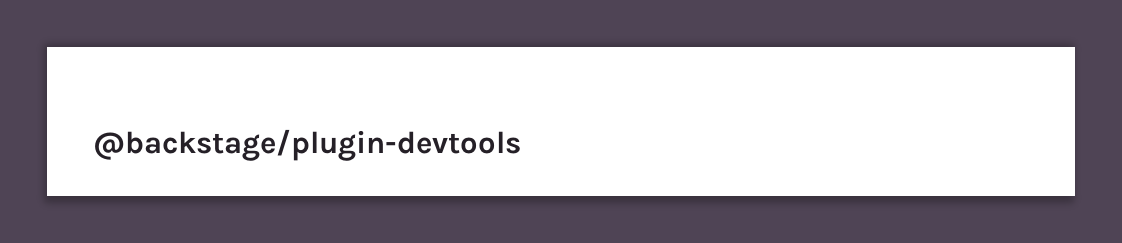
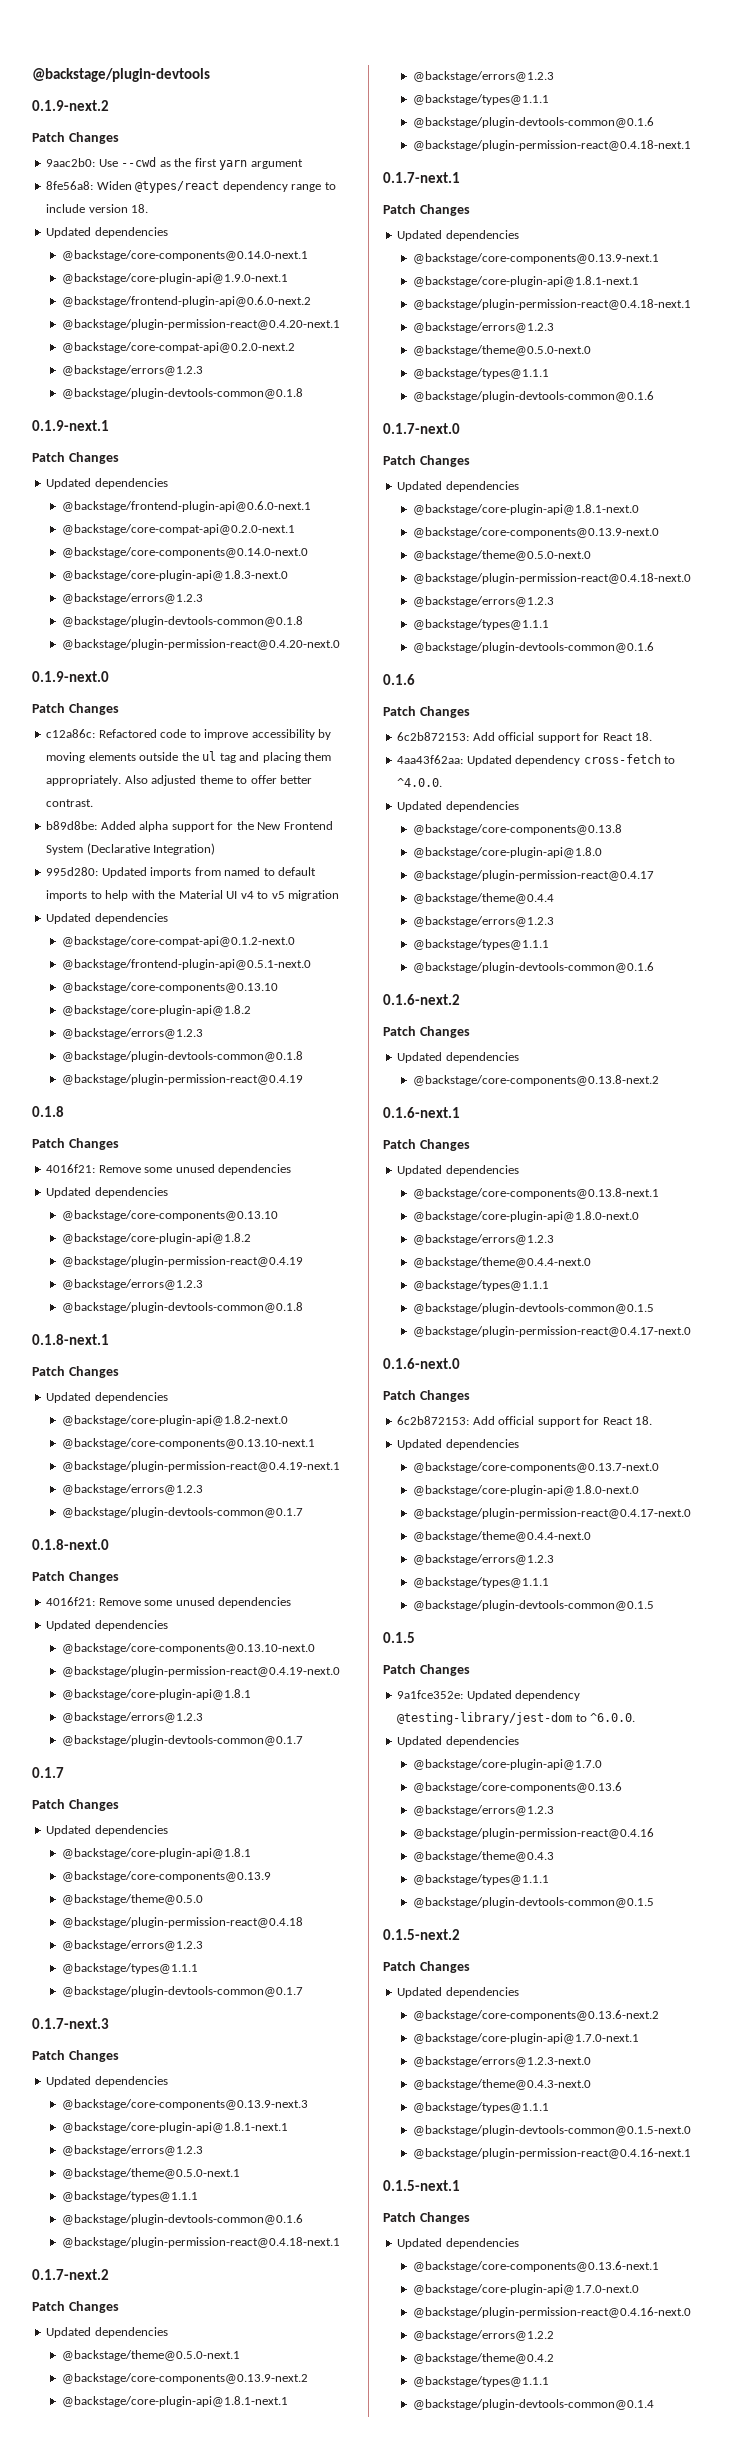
+ 0.1.9-next.2
+ Patch Changes
+ 9aac2b0: Use --cwd as the first yarn argument
+ 8fe56a8: Widen @types/react dependency range to include version 18.
+ Updated dependencies
+ @backstage/core-components@0.14.0-next.1
+ @backstage/core-plugin-api@1.9.0-next.1
+ @backstage/frontend-plugin-api@0.6.0-next.2
+ @backstage/plugin-permission-react@0.4.20-next.1
+ @backstage/core-compat-api@0.2.0-next.2
+ @backstage/errors@1.2.3
+ @backstage/plugin-devtools-common@0.1.8
+ 0.1.9-next.1
+ Patch Changes
+ Updated dependencies
+ @backstage/frontend-plugin-api@0.6.0-next.1
+ @backstage/core-compat-api@0.2.0-next.1
+ @backstage/core-components@0.14.0-next.0
+ @backstage/core-plugin-api@1.8.3-next.0
+ @backstage/errors@1.2.3
+ @backstage/plugin-devtools-common@0.1.8
+ @backstage/plugin-permission-react@0.4.20-next.0
+ 0.1.9-next.0
+ Patch Changes
+ c12a86c: Refactored code to improve accessibility by moving elements outside the ul tag and placing them appropriately. Also adjusted theme to offer better contrast.
+ b89d8be: Added alpha support for the New Frontend System (Declarative Integration)
+ 995d280: Updated imports from named to default imports to help with the Material UI v4 to v5 migration
+ Updated dependencies
+ @backstage/core-compat-api@0.1.2-next.0
+ @backstage/frontend-plugin-api@0.5.1-next.0
+ @backstage/core-components@0.13.10
+ @backstage/core-plugin-api@1.8.2
+ @backstage/errors@1.2.3
+ @backstage/plugin-devtools-common@0.1.8
+ @backstage/plugin-permission-react@0.4.19
+ 0.1.8
+ Patch Changes
+ 4016f21: Remove some unused dependencies
+ Updated dependencies
+ @backstage/core-components@0.13.10
+ @backstage/core-plugin-api@1.8.2
+ @backstage/plugin-permission-react@0.4.19
+ @backstage/errors@1.2.3
+ @backstage/plugin-devtools-common@0.1.8
+ 0.1.8-next.1
+ Patch Changes
+ Updated dependencies
+ @backstage/core-plugin-api@1.8.2-next.0
+ @backstage/core-components@0.13.10-next.1
+ @backstage/plugin-permission-react@0.4.19-next.1
+ @backstage/errors@1.2.3
+ @backstage/plugin-devtools-common@0.1.7
+ 0.1.8-next.0
+ Patch Changes
+ 4016f21: Remove some unused dependencies
+ Updated dependencies
+ @backstage/core-components@0.13.10-next.0
+ @backstage/plugin-permission-react@0.4.19-next.0
+ @backstage/core-plugin-api@1.8.1
+ @backstage/errors@1.2.3
+ @backstage/plugin-devtools-common@0.1.7
+ 0.1.7
+ Patch Changes
+ Updated dependencies
+ @backstage/core-plugin-api@1.8.1
+ @backstage/core-components@0.13.9
+ @backstage/theme@0.5.0
+ @backstage/plugin-permission-react@0.4.18
+ @backstage/errors@1.2.3
+ @backstage/types@1.1.1
+ @backstage/plugin-devtools-common@0.1.7
+ 0.1.7-next.3
+ Patch Changes
+ Updated dependencies
+ @backstage/core-components@0.13.9-next.3
+ @backstage/core-plugin-api@1.8.1-next.1
+ @backstage/errors@1.2.3
+ @backstage/theme@0.5.0-next.1
+ @backstage/types@1.1.1
+ @backstage/plugin-devtools-common@0.1.6
+ @backstage/plugin-permission-react@0.4.18-next.1
+ 0.1.7-next.2
+ Patch Changes
+ Updated dependencies
+ @backstage/theme@0.5.0-next.1
+ @backstage/core-components@0.13.9-next.2
+ @backstage/core-plugin-api@1.8.1-next.1
+ @backstage/errors@1.2.3
+ @backstage/types@1.1.1
+ @backstage/plugin-devtools-common@0.1.6
+ @backstage/plugin-permission-react@0.4.18-next.1
+ 0.1.7-next.1
+ Patch Changes
+ Updated dependencies
+ @backstage/core-components@0.13.9-next.1
+ @backstage/core-plugin-api@1.8.1-next.1
+ @backstage/plugin-permission-react@0.4.18-next.1
+ @backstage/errors@1.2.3
+ @backstage/theme@0.5.0-next.0
+ @backstage/types@1.1.1
+ @backstage/plugin-devtools-common@0.1.6
+ 0.1.7-next.0
+ Patch Changes
+ Updated dependencies
+ @backstage/core-plugin-api@1.8.1-next.0
+ @backstage/core-components@0.13.9-next.0
+ @backstage/theme@0.5.0-next.0
+ @backstage/plugin-permission-react@0.4.18-next.0
+ @backstage/errors@1.2.3
+ @backstage/types@1.1.1
+ @backstage/plugin-devtools-common@0.1.6
+ 0.1.6
+ Patch Changes
+ 6c2b872153: Add official support for React 18.
+ 4aa43f62aa: Updated dependency cross-fetch to ^4.0.0.
+ Updated dependencies
+ @backstage/core-components@0.13.8
+ @backstage/core-plugin-api@1.8.0
+ @backstage/plugin-permission-react@0.4.17
+ @backstage/theme@0.4.4
+ @backstage/errors@1.2.3
+ @backstage/types@1.1.1
+ @backstage/plugin-devtools-common@0.1.6
+ 0.1.6-next.2
+ Patch Changes
+ Updated dependencies
+ @backstage/core-components@0.13.8-next.2
+ 0.1.6-next.1
+ Patch Changes
+ Updated dependencies
+ @backstage/core-components@0.13.8-next.1
+ @backstage/core-plugin-api@1.8.0-next.0
+ @backstage/errors@1.2.3
+ @backstage/theme@0.4.4-next.0
+ @backstage/types@1.1.1
+ @backstage/plugin-devtools-common@0.1.5
+ @backstage/plugin-permission-react@0.4.17-next.0
+ 0.1.6-next.0
+ Patch Changes
+ 6c2b872153: Add official support for React 18.
+ Updated dependencies
+ @backstage/core-components@0.13.7-next.0
+ @backstage/core-plugin-api@1.8.0-next.0
+ @backstage/plugin-permission-react@0.4.17-next.0
+ @backstage/theme@0.4.4-next.0
+ @backstage/errors@1.2.3
+ @backstage/types@1.1.1
+ @backstage/plugin-devtools-common@0.1.5
+ 0.1.5
+ Patch Changes
+ 9a1fce352e: Updated dependency @testing-library/jest-dom to ^6.0.0.
+ Updated dependencies
+ @backstage/core-plugin-api@1.7.0
+ @backstage/core-components@0.13.6
+ @backstage/errors@1.2.3
+ @backstage/plugin-permission-react@0.4.16
+ @backstage/theme@0.4.3
+ @backstage/types@1.1.1
+ @backstage/plugin-devtools-common@0.1.5
+ 0.1.5-next.2
+ Patch Changes
+ Updated dependencies
+ @backstage/core-components@0.13.6-next.2
+ @backstage/core-plugin-api@1.7.0-next.1
+ @backstage/errors@1.2.3-next.0
+ @backstage/theme@0.4.3-next.0
+ @backstage/types@1.1.1
+ @backstage/plugin-devtools-common@0.1.5-next.0
+ @backstage/plugin-permission-react@0.4.16-next.1
+ 0.1.5-next.1
+ Patch Changes
+ Updated dependencies
+ @backstage/core-components@0.13.6-next.1
+ @backstage/core-plugin-api@1.7.0-next.0
+ @backstage/plugin-permission-react@0.4.16-next.0
+ @backstage/errors@1.2.2
+ @backstage/theme@0.4.2
+ @backstage/types@1.1.1
+ @backstage/plugin-devtools-common@0.1.4

